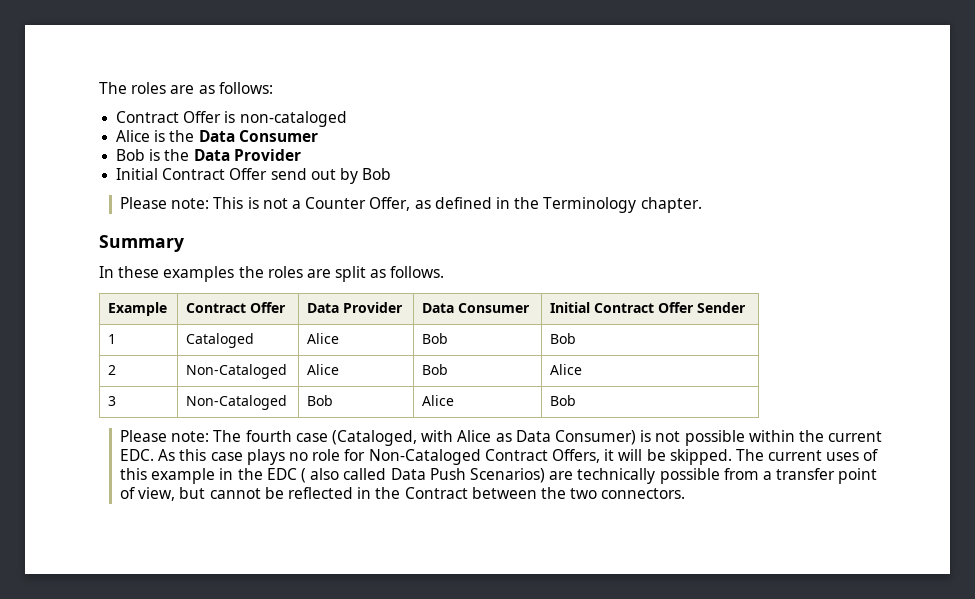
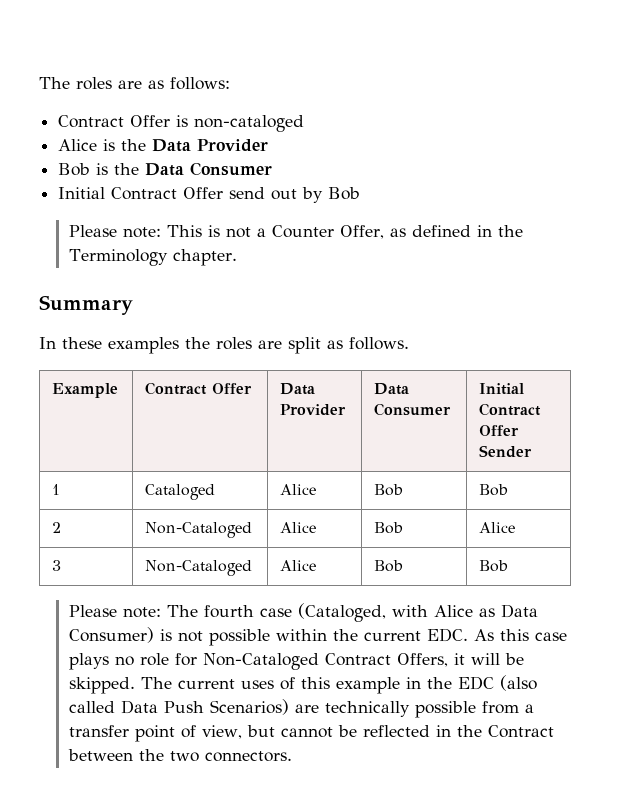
- Alice is the Data Consumer
+ Alice is the Data Provider
- Bob is the Data Provider
+ Bob is the Data Consumer
- 3 | Non-Cataloged | Bob | Alice | Bob
+ 3 | Non-Cataloged | Alice | Bob | Bob
- The current uses of this example in the EDC ( also called Data Push Scenarios) are technically possible from a transfer point of view, but cannot be reflected in the Contract between the two connectors.
+ The current uses of this example in the EDC (also called Data Push Scenarios) are technically possible from a transfer point of view, but cannot be reflected in the Contract between the two connectors.

